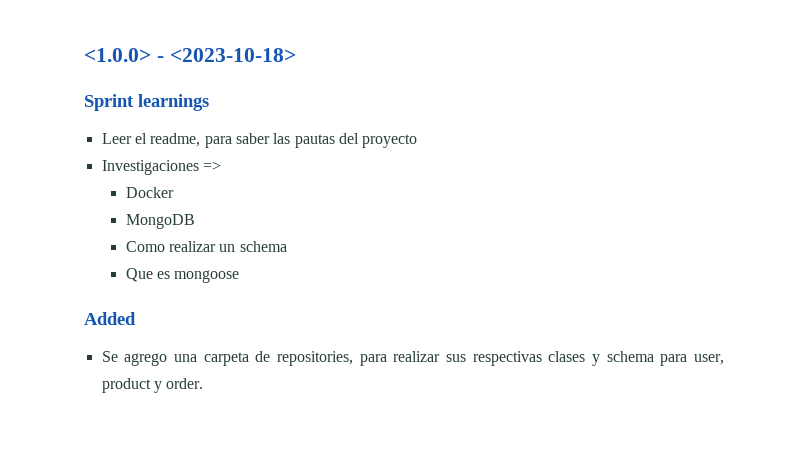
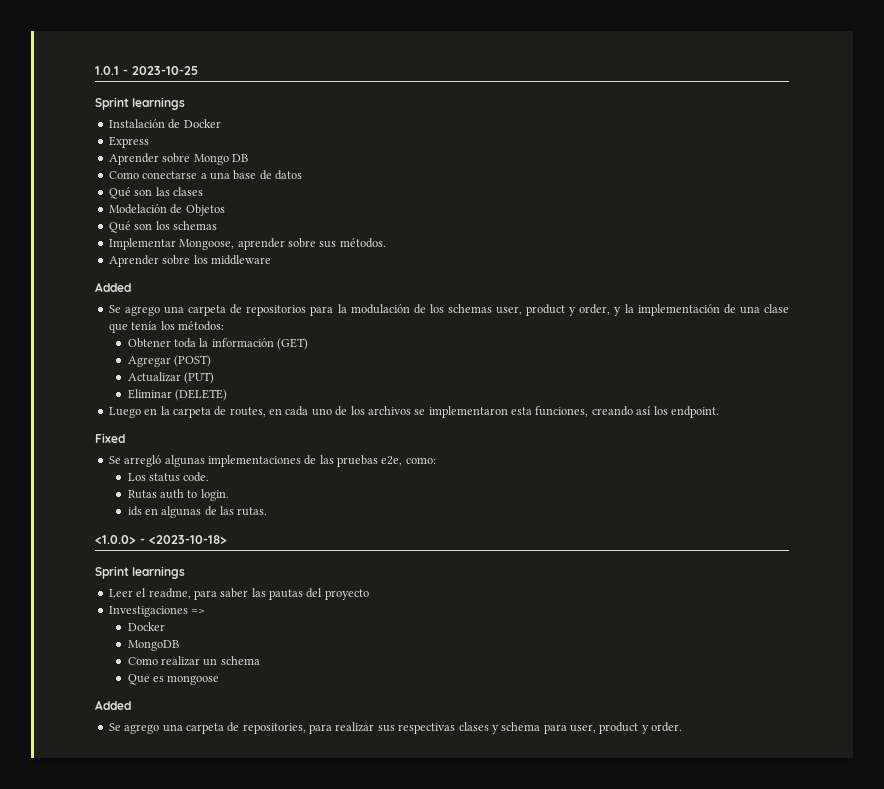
+ 1.0.1 - 2023-10-25
+ Sprint learnings
+ Instalación de Docker
+ Express
+ Aprender sobre Mongo DB
+ Como conectarse a una base de datos
+ Qué son las clases
+ Modelación de Objetos
+ Qué son los schemas
+ Implementar Mongoose, aprender sobre sus métodos.
+ Aprender sobre los middleware
+ Added
+ Se agrego una carpeta de repositorios para la modulación de los schemas user, product y order, y la implementación de una clase que tenía los métodos:
+ Obtener toda la información (GET)
+ Agregar (POST)
+ Actualizar (PUT)
+ Eliminar (DELETE)
+ Luego en la carpeta de routes, en cada uno de los archivos se implementaron esta funciones, creando así los endpoint.
+ Fixed
+ Se arregló algunas implementaciones de las pruebas e2e, como:
+ Los status code.
+ Rutas auth to login.
+ ids en algunas de las rutas.

